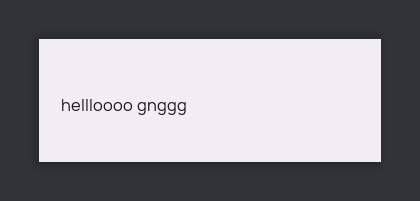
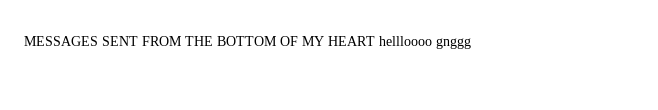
- hellloooo gnggg
+ MESSAGES SENT FROM THE BOTTOM OF MY HEART hellloooo gnggg

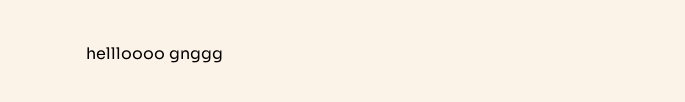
- MESSAGES SENT FROM THE BOTTOM OF MY HEART hellloooo gnggg
+ hellloooo gnggg

